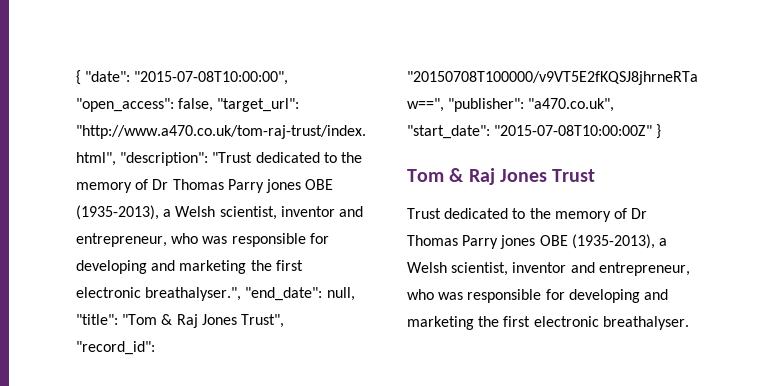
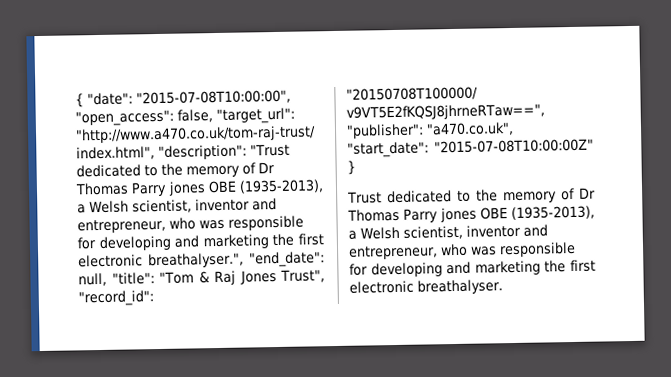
- Tom & Raj Jones Trust

